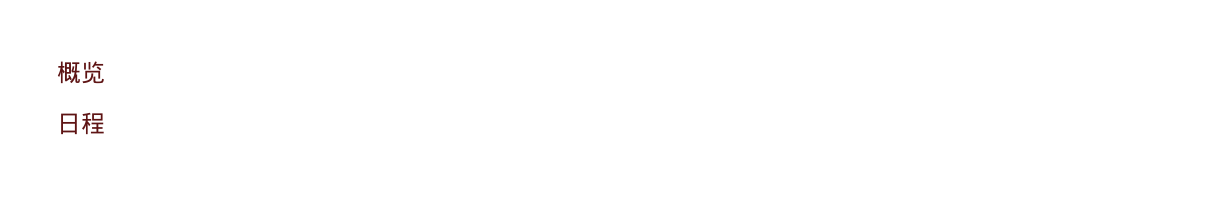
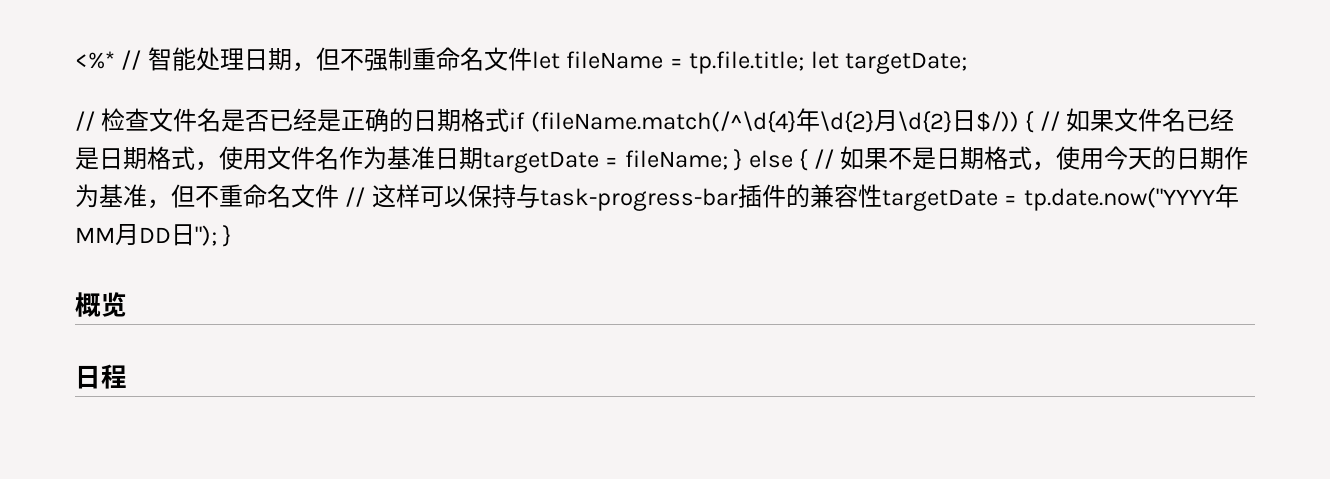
+ <%* // 智能处理日期，但不强制重命名文件let fileName = tp.file.title; let targetDate;
+ // 检查文件名是否已经是正确的日期格式if (fileName.match(/^\d{4}年\d{2}月\d{2}日$/)) { // 如果文件名已经是日期格式，使用文件名作为基准日期targetDate = fileName; } else { // 如果不是日期格式，使用今天的日期作为基准，但不重命名文件 // 这样可以保持与task-progress-bar插件的兼容性targetDate = tp.date.now("YYYY年MM月DD日"); }

